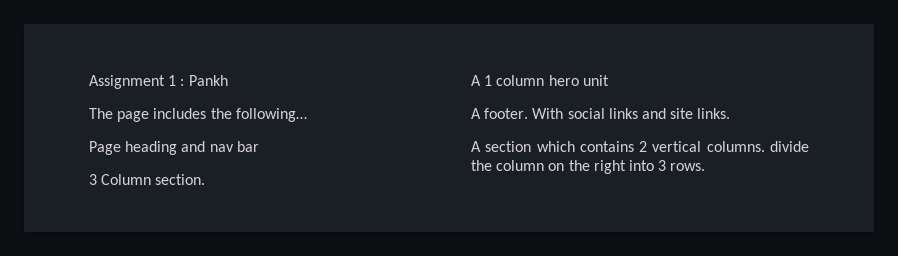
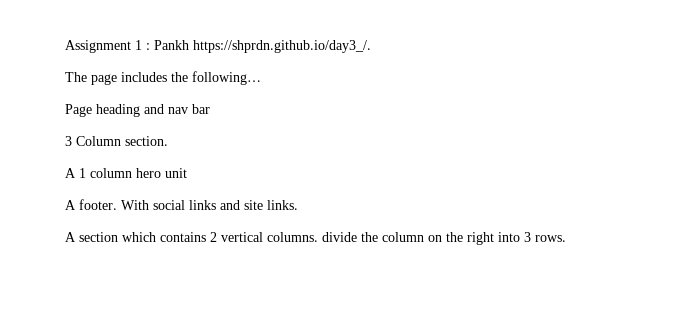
- Assignment 1 : Pankh
+ Assignment 1 : Pankh https://shprdn.github.io/day3_/.

